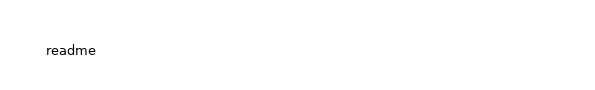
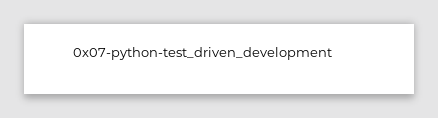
- readme
+ 0x07-python-test_driven_development

